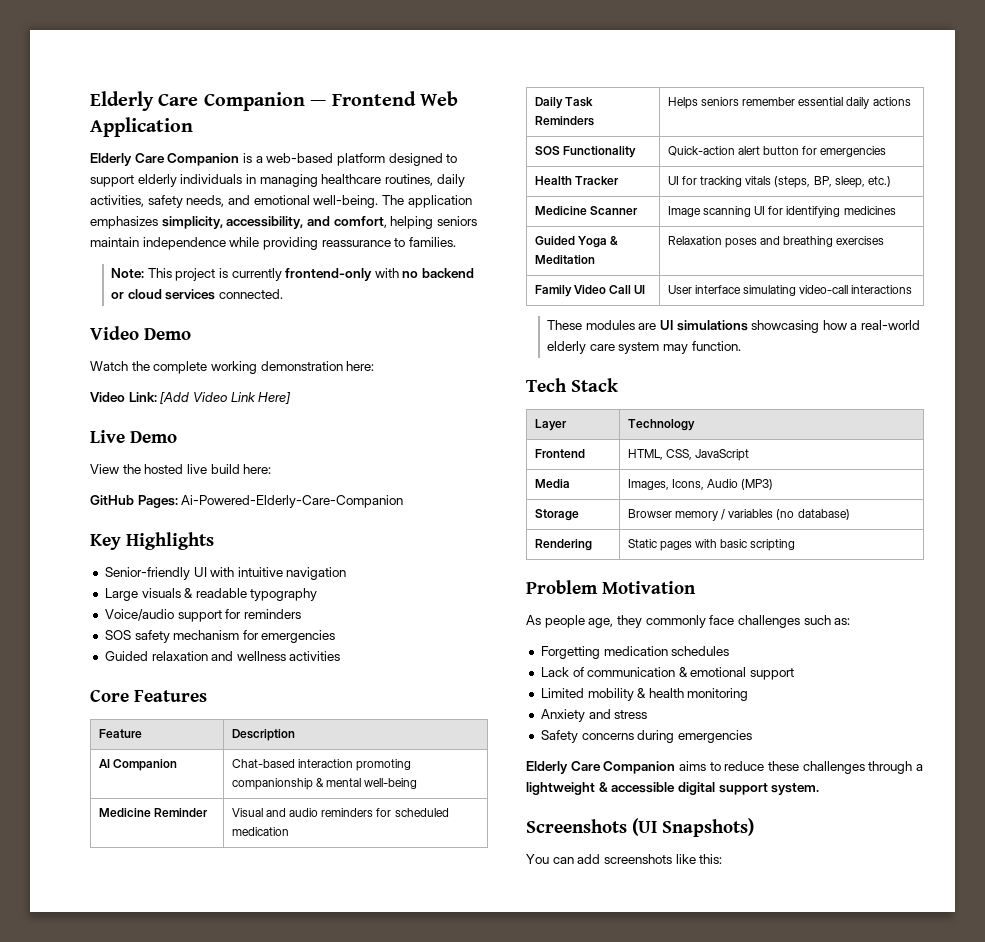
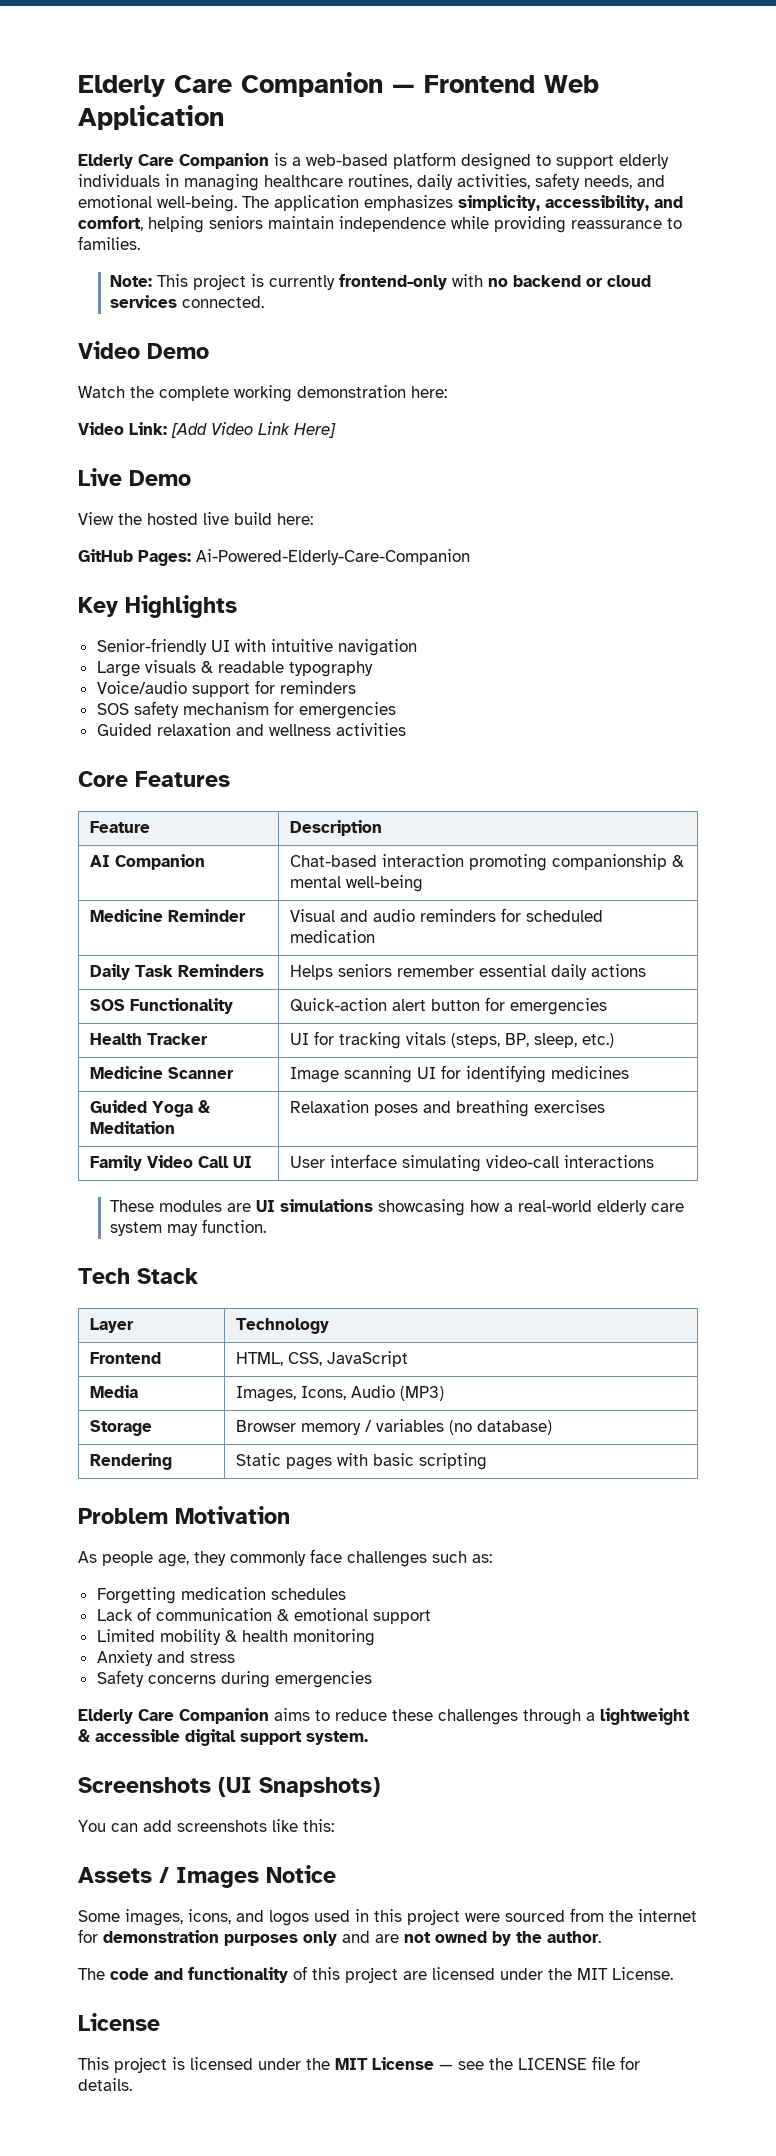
+ Assets / Images Notice
+ Some images, icons, and logos used in this project were sourced from the internet for demonstration purposes only and are not owned by the author.
+ The code and functionality of this project are licensed under the MIT License.
+ License
+ This project is licensed under the MIT License — see the LICENSE file for details.

